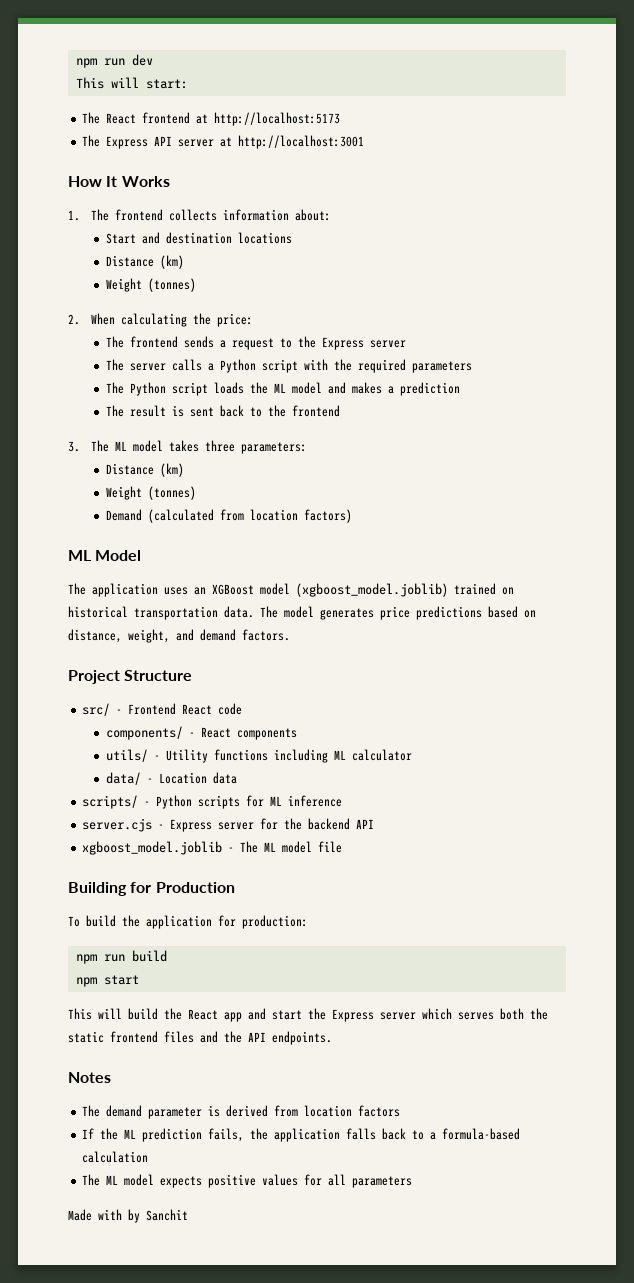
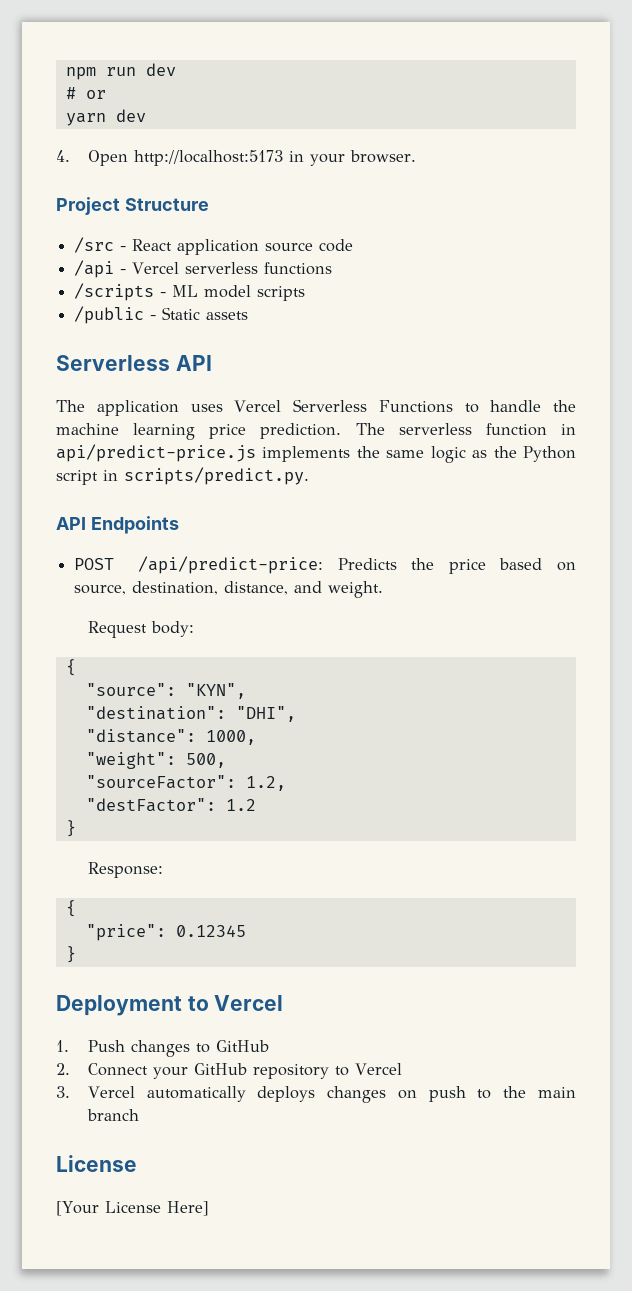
- This will start:
- The React frontend at http://localhost:5173
- The Express API server at http://localhost:3001
- How It Works
- 1. The frontend collects information about:
- Start and destination locations
- Distance (km)
- Weight (tonnes)
- 2. When calculating the price:
- The frontend sends a request to the Express server
- The server calls a Python script with the required parameters
- The Python script loads the ML model and makes a prediction
- The result is sent back to the frontend
- 3. The ML model takes three parameters:
- Distance (km)
- Weight (tonnes)
- Demand (calculated from location factors)
- ML Model
- The application uses an XGBoost model (xgboost_model.joblib) trained on historical transportation data. The model generates price predictions based on distance, weight, and demand factors.
+ # or
+ yarn dev
+ 4. Open http://localhost:5173 in your browser.
  Project Structure
- src/ - Frontend React code
- components/ - React components
- utils/ - Utility functions including ML calculator
- data/ - Location data
- scripts/ - Python scripts for ML inference
- server.cjs - Express server for the backend API
- xgboost_model.joblib - The ML model file
- Building for Production
- To build the application for production:
- npm run build
- npm start
- This will build the React app and start the Express server which serves both the static frontend files and the API endpoints.
- Notes
- The demand parameter is derived from location factors
- If the ML prediction fails, the application falls back to a formula-based calculation
- The ML model expects positive values for all parameters
- Made with by Sanchit
+ /src - React application source code
+ /api - Vercel serverless functions
+ /scripts - ML model scripts
+ /public - Static assets
+ Serverless API
+ The application uses Vercel Serverless Functions to handle the machine learning price prediction. The serverless function in api/predict-price.js implements the same logic as the Python script in scripts/predict.py.
+ API Endpoints
+ POST /api/predict-price: Predicts the price based on source, destination, distance, and weight.
+ Request body:
+ {
+ "source": "KYN",
+ "destination": "DHI",
+ "distance": 1000,
+ "weight": 500,
+ "sourceFactor": 1.2,
+ "destFactor": 1.2
+ }
+ Response:
+ {
+ "price": 0.12345
+ }
+ Deployment to Vercel
+ 1. Push changes to GitHub
+ 2. Connect your GitHub repository to Vercel
+ 3. Vercel automatically deploys changes on push to the main branch
+ License
+ [Your License Here]

